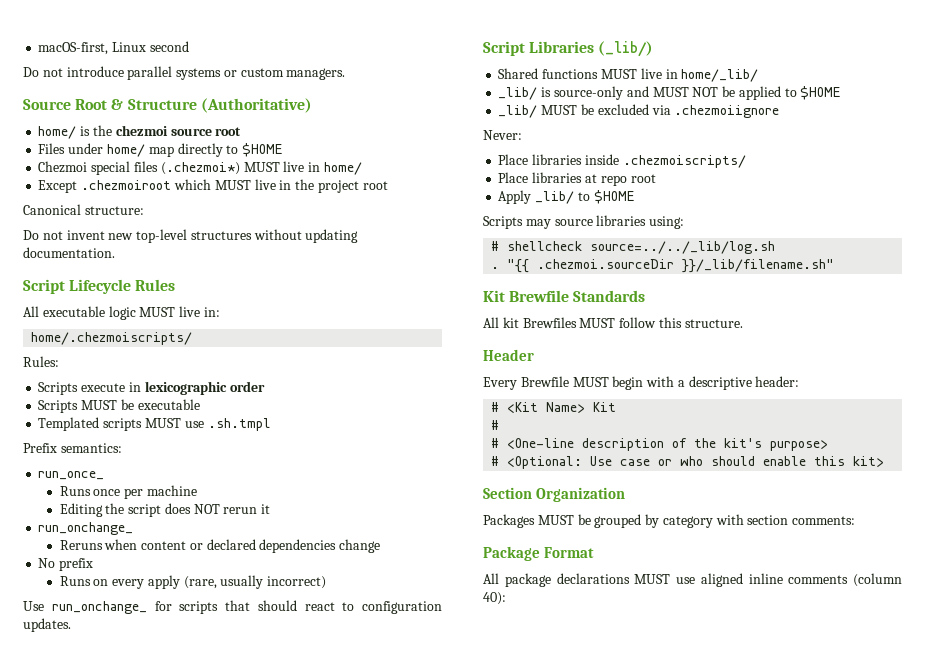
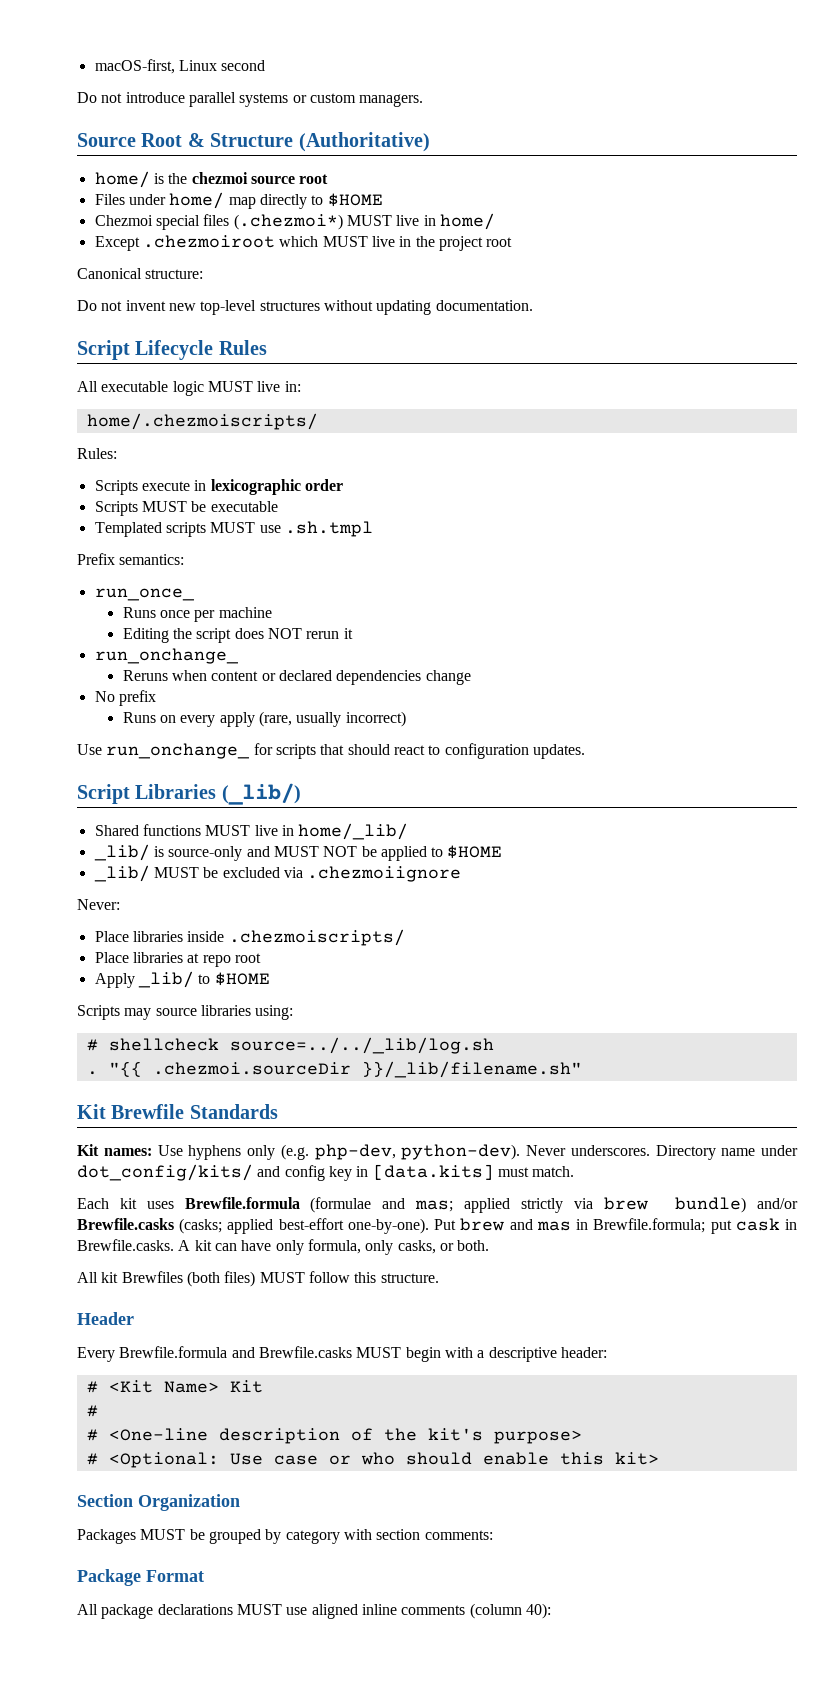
+ Kit names: Use hyphens only (e.g. php-dev, python-dev). Never underscores. Directory name under dot_config/kits/ and config key in [data.kits] must match.
+ Each kit uses Brewfile.formula (formulae and mas; applied strictly via brew bundle) and/or Brewfile.casks (casks; applied best-effort one-by-one). Put brew and mas in Brewfile.formula; put cask in Brewfile.casks. A kit can have only formula, only casks, or both.
- All kit Brewfiles MUST follow this structure.
+ All kit Brewfiles (both files) MUST follow this structure.
- Every Brewfile MUST begin with a descriptive header:
+ Every Brewfile.formula and Brewfile.casks MUST begin with a descriptive header:

